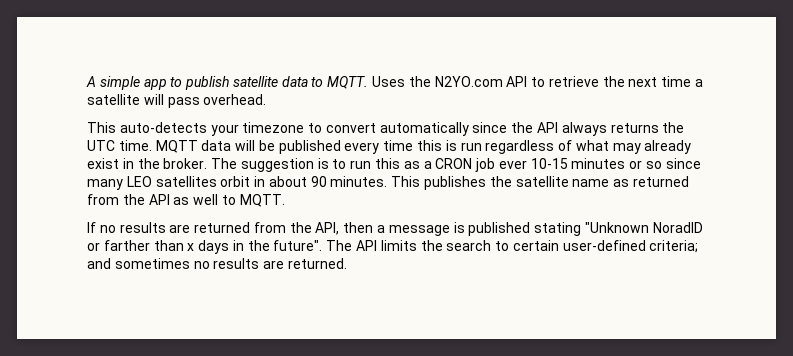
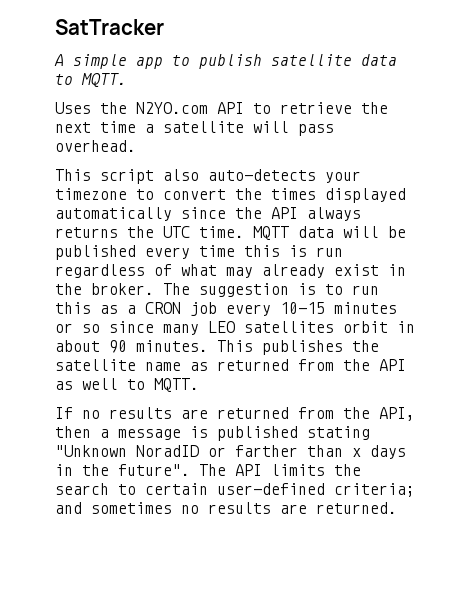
+ SatTracker
- A simple app to publish satellite data to MQTT. Uses the N2YO.com API to retrieve the next time a satellite will pass overhead.
+ A simple app to publish satellite data to MQTT.
+ Uses the N2YO.com API to retrieve the next time a satellite will pass overhead.
- This auto-detects your timezone to convert automatically since the API always returns the UTC time.
+ This script also auto-detects your timezone to convert the times displayed automatically since the API always returns the UTC time.
- The suggestion is to run this as a CRON job ever 10-15 minutes or so since many LEO satellites orbit in about 90 minutes.
+ The suggestion is to run this as a CRON job every 10-15 minutes or so since many LEO satellites orbit in about 90 minutes.

